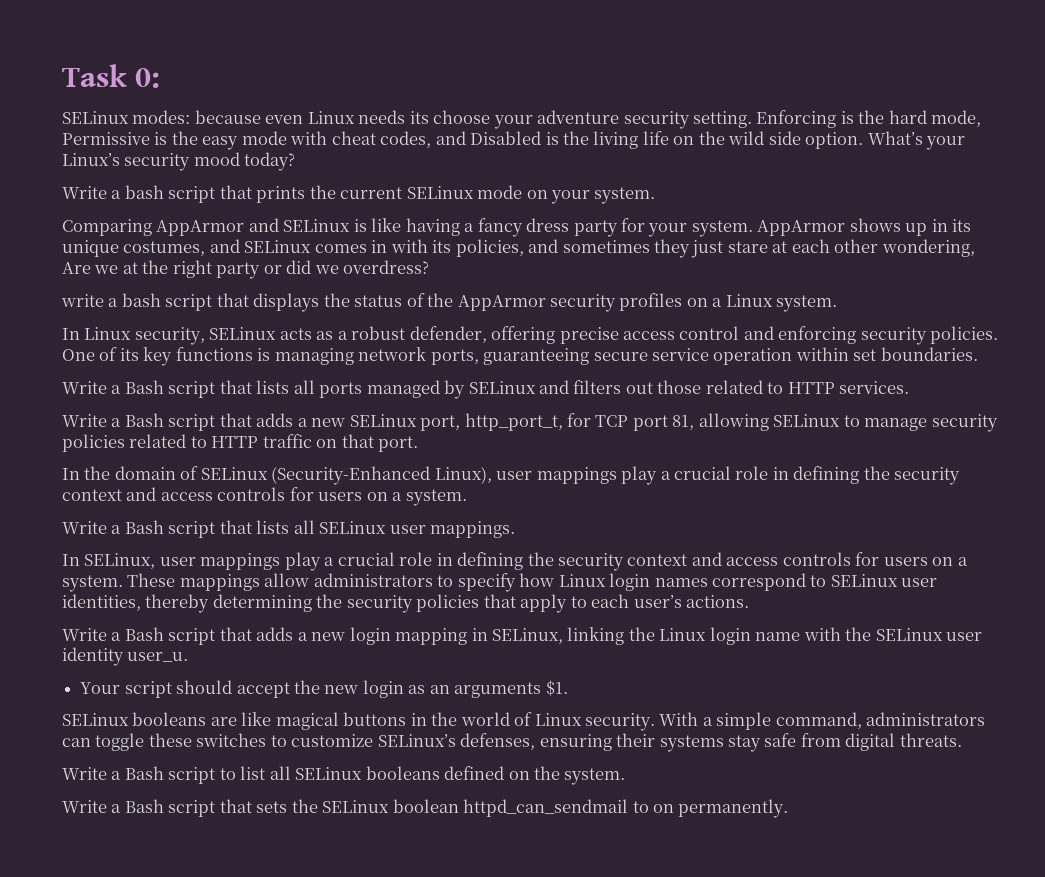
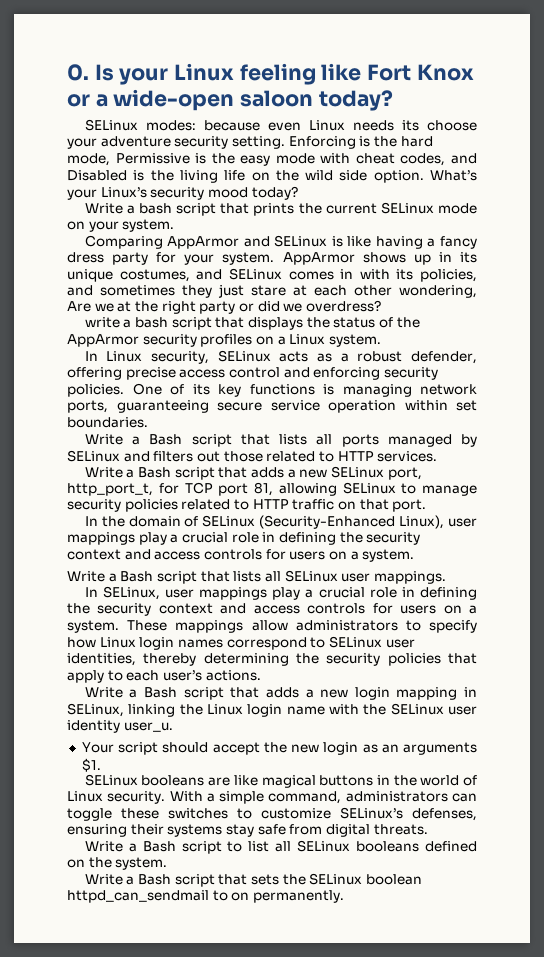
- Task 0:
+ 0. Is your Linux feeling like Fort Knox or a wide-open saloon today?

